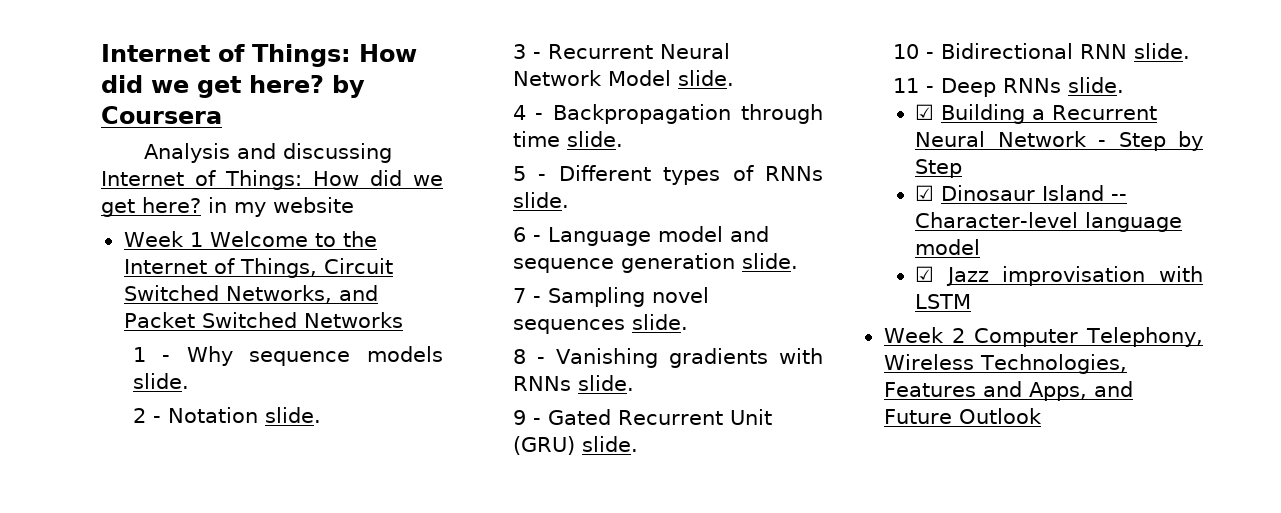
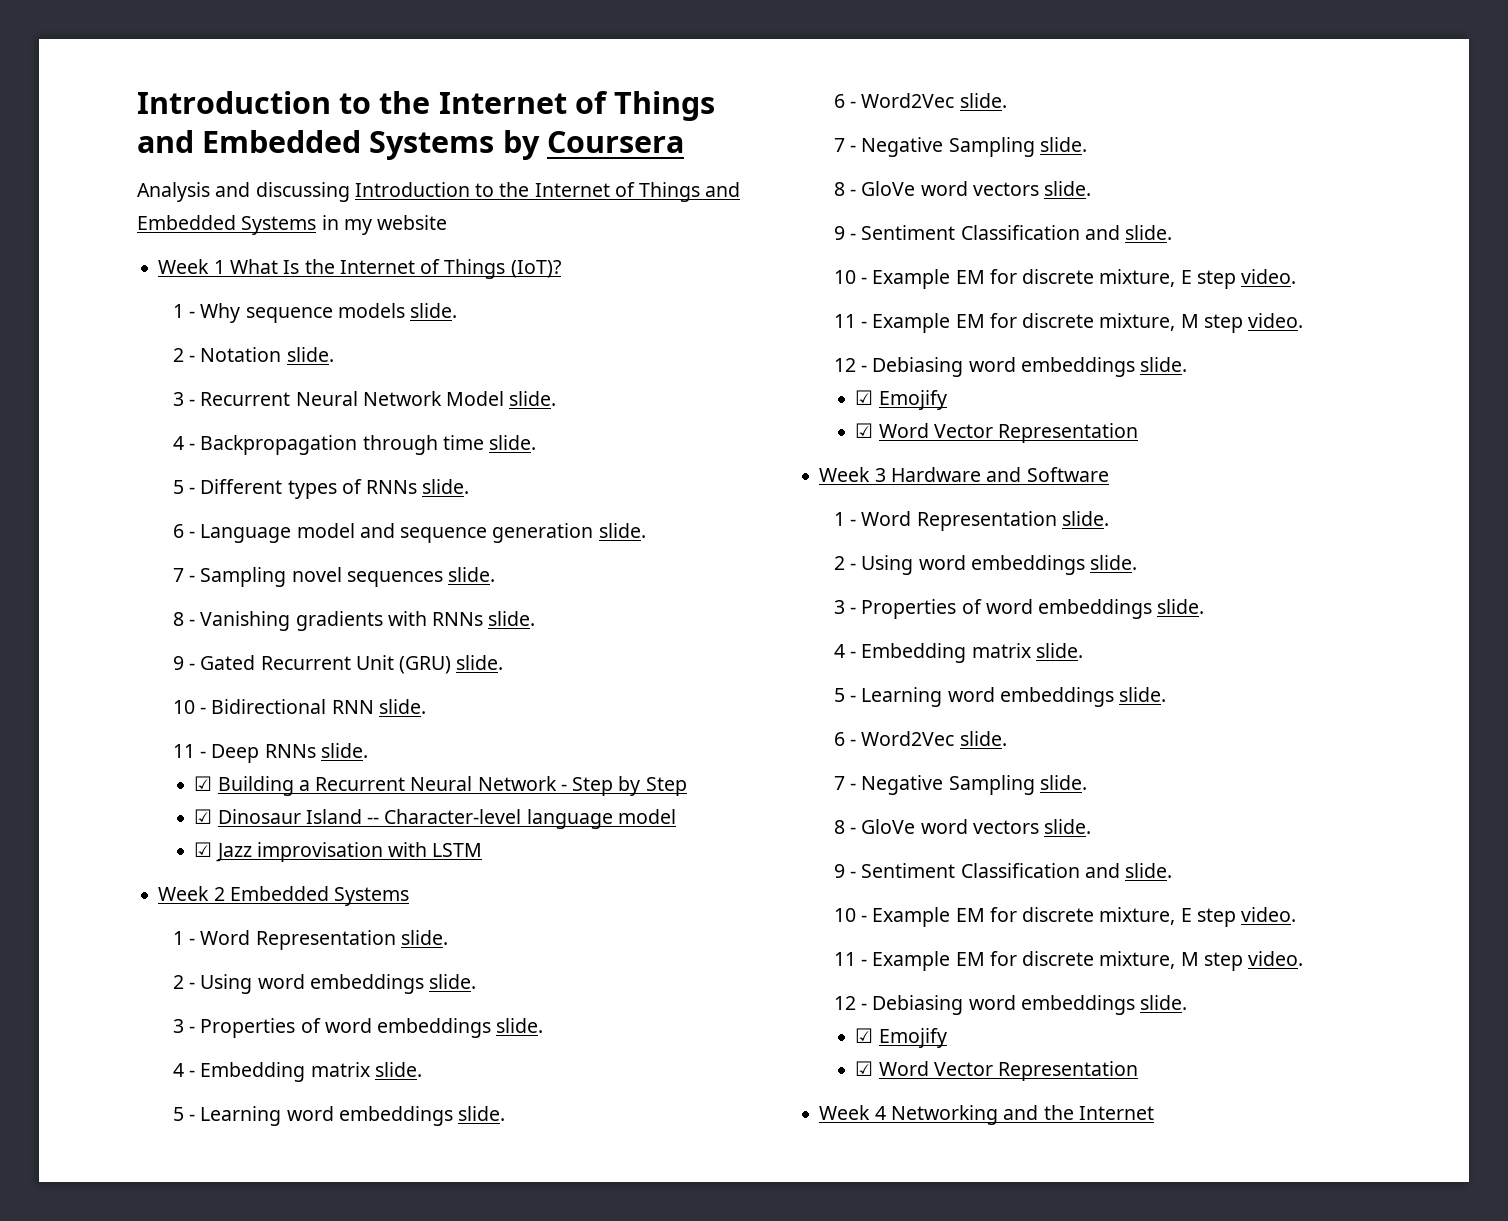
- Internet of Things: How did we get here? by Coursera
+ Introduction to the Internet of Things and Embedded Systems by Coursera
- Analysis and discussing Internet of Things: How did we get here? in my website
+ Analysis and discussing Introduction to the Internet of Things and Embedded Systems in my website
- Week 1 Welcome to the Internet of Things, Circuit Switched Networks, and Packet Switched Networks
+ Week 1 What Is the Internet of Things (IoT)?
- Week 2 Computer Telephony, Wireless Technologies, Features and Apps, and Future Outlook
+ Week 2 Embedded Systems
+ 1 - Word Representation slide.
+ 2 - Using word embeddings slide.
+ 3 - Properties of word embeddings slide.
+ 4 - Embedding matrix slide.
+ 5 - Learning word embeddings slide.
+ 6 - Word2Vec slide.
+ 7 - Negative Sampling slide.
+ 8 - GloVe word vectors slide.
+ 9 - Sentiment Classification and slide.
+ 10 - Example EM for discrete mixture, E step video.
+ 11 - Example EM for discrete mixture, M step video.
+ 12 - Debiasing word embeddings slide.
+ ☑ Emojify
+ ☑ Word Vector Representation
+ Week 3 Hardware and Software
+ 1 - Word Representation slide.
+ 2 - Using word embeddings slide.
+ 3 - Properties of word embeddings slide.
+ 4 - Embedding matrix slide.
+ 5 - Learning word embeddings slide.
+ 6 - Word2Vec slide.
+ 7 - Negative Sampling slide.
+ 8 - GloVe word vectors slide.
+ 9 - Sentiment Classification and slide.
+ 10 - Example EM for discrete mixture, E step video.
+ 11 - Example EM for discrete mixture, M step video.
+ 12 - Debiasing word embeddings slide.
+ ☑ Emojify
+ ☑ Word Vector Representation
+ Week 4 Networking and the Internet

